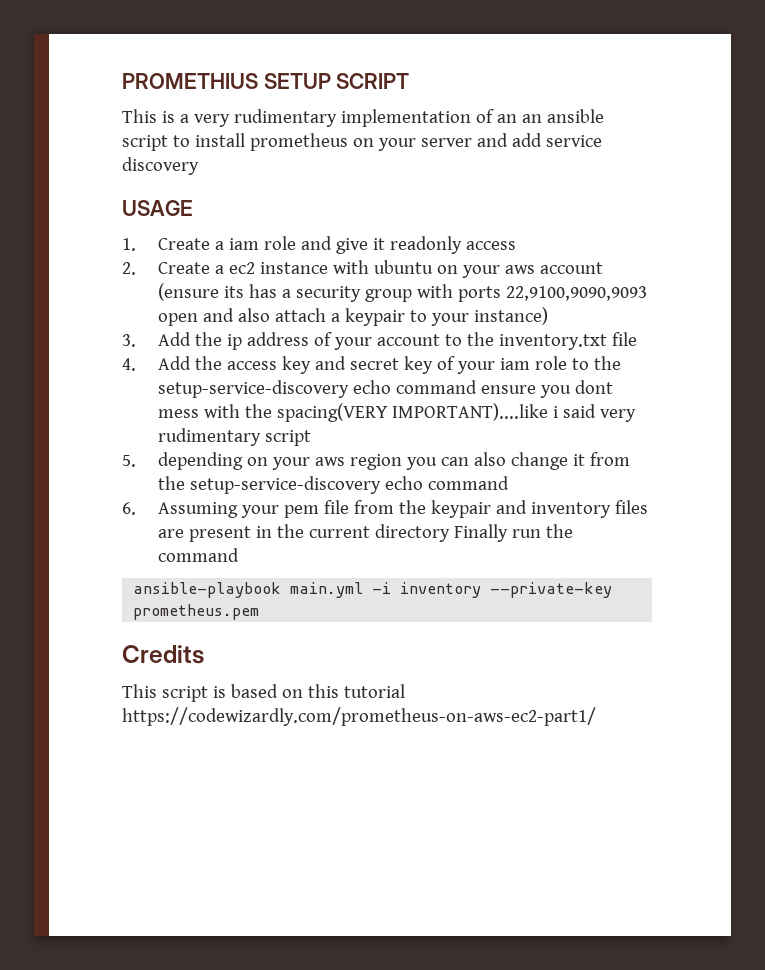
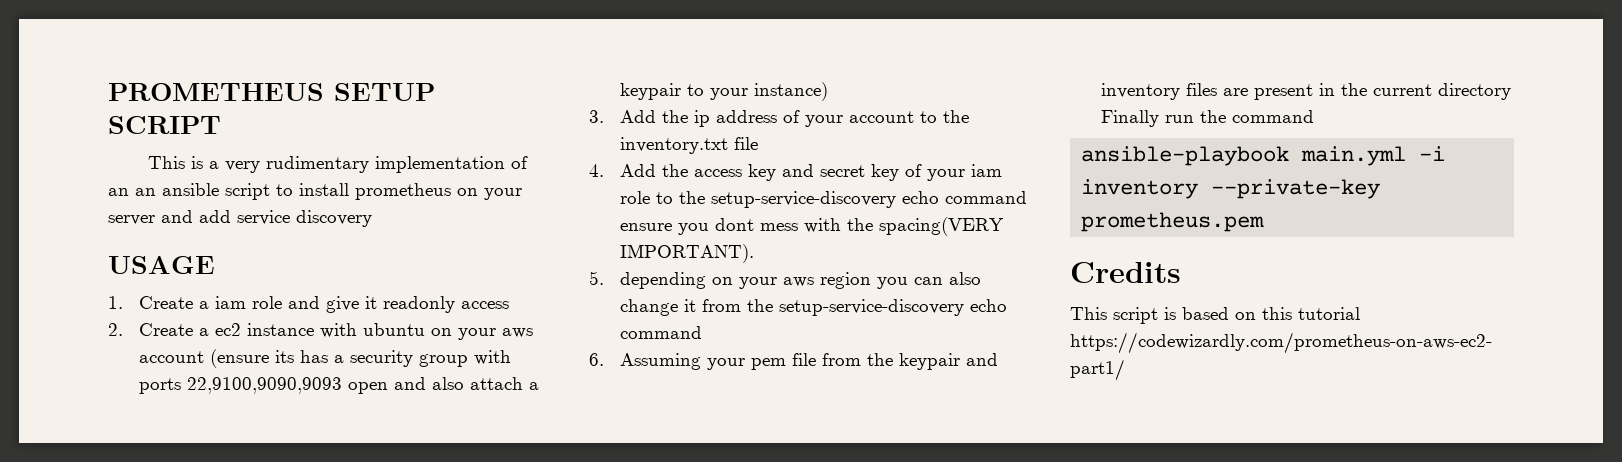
- PROMETHIUS SETUP SCRIPT
+ PROMETHEUS SETUP SCRIPT
- 4. Add the access key and secret key of your iam role to the setup-service-discovery echo command ensure you dont mess with the spacing(VERY IMPORTANT)....like i said very rudimentary script
+ 4. Add the access key and secret key of your iam role to the setup-service-discovery echo command ensure you dont mess with the spacing(VERY IMPORTANT).

